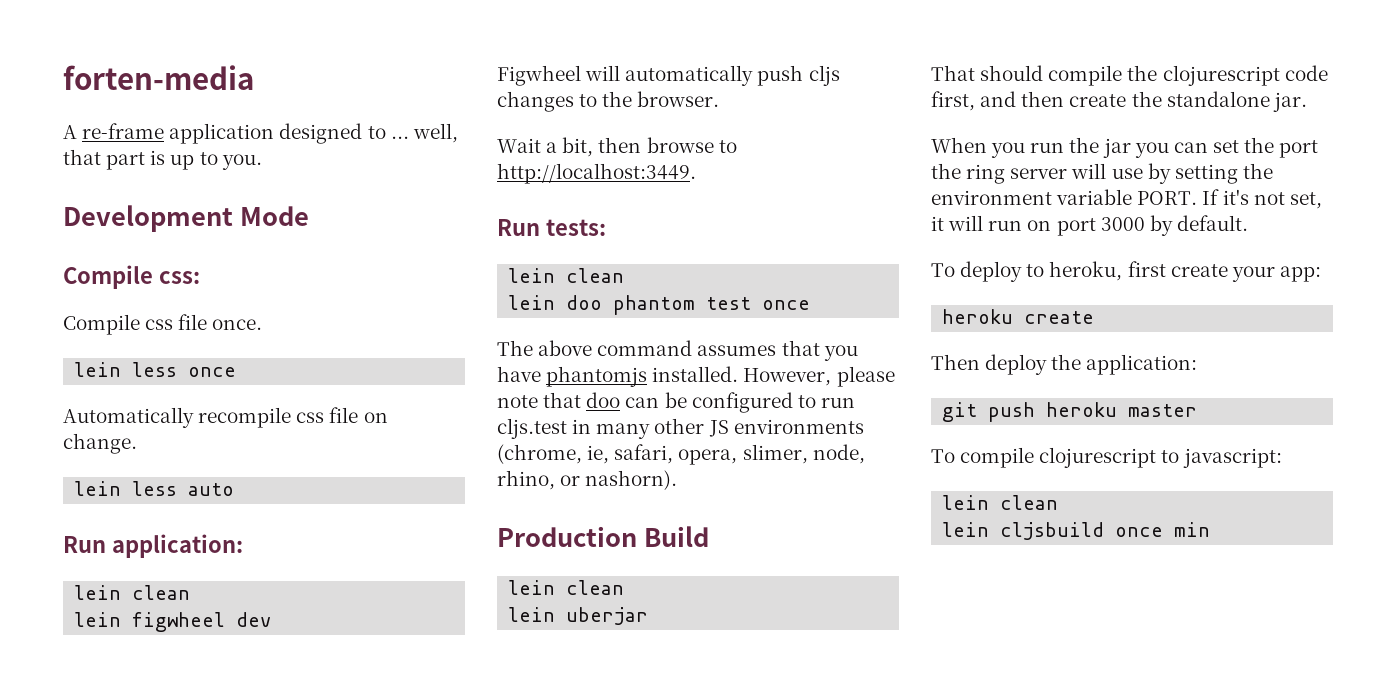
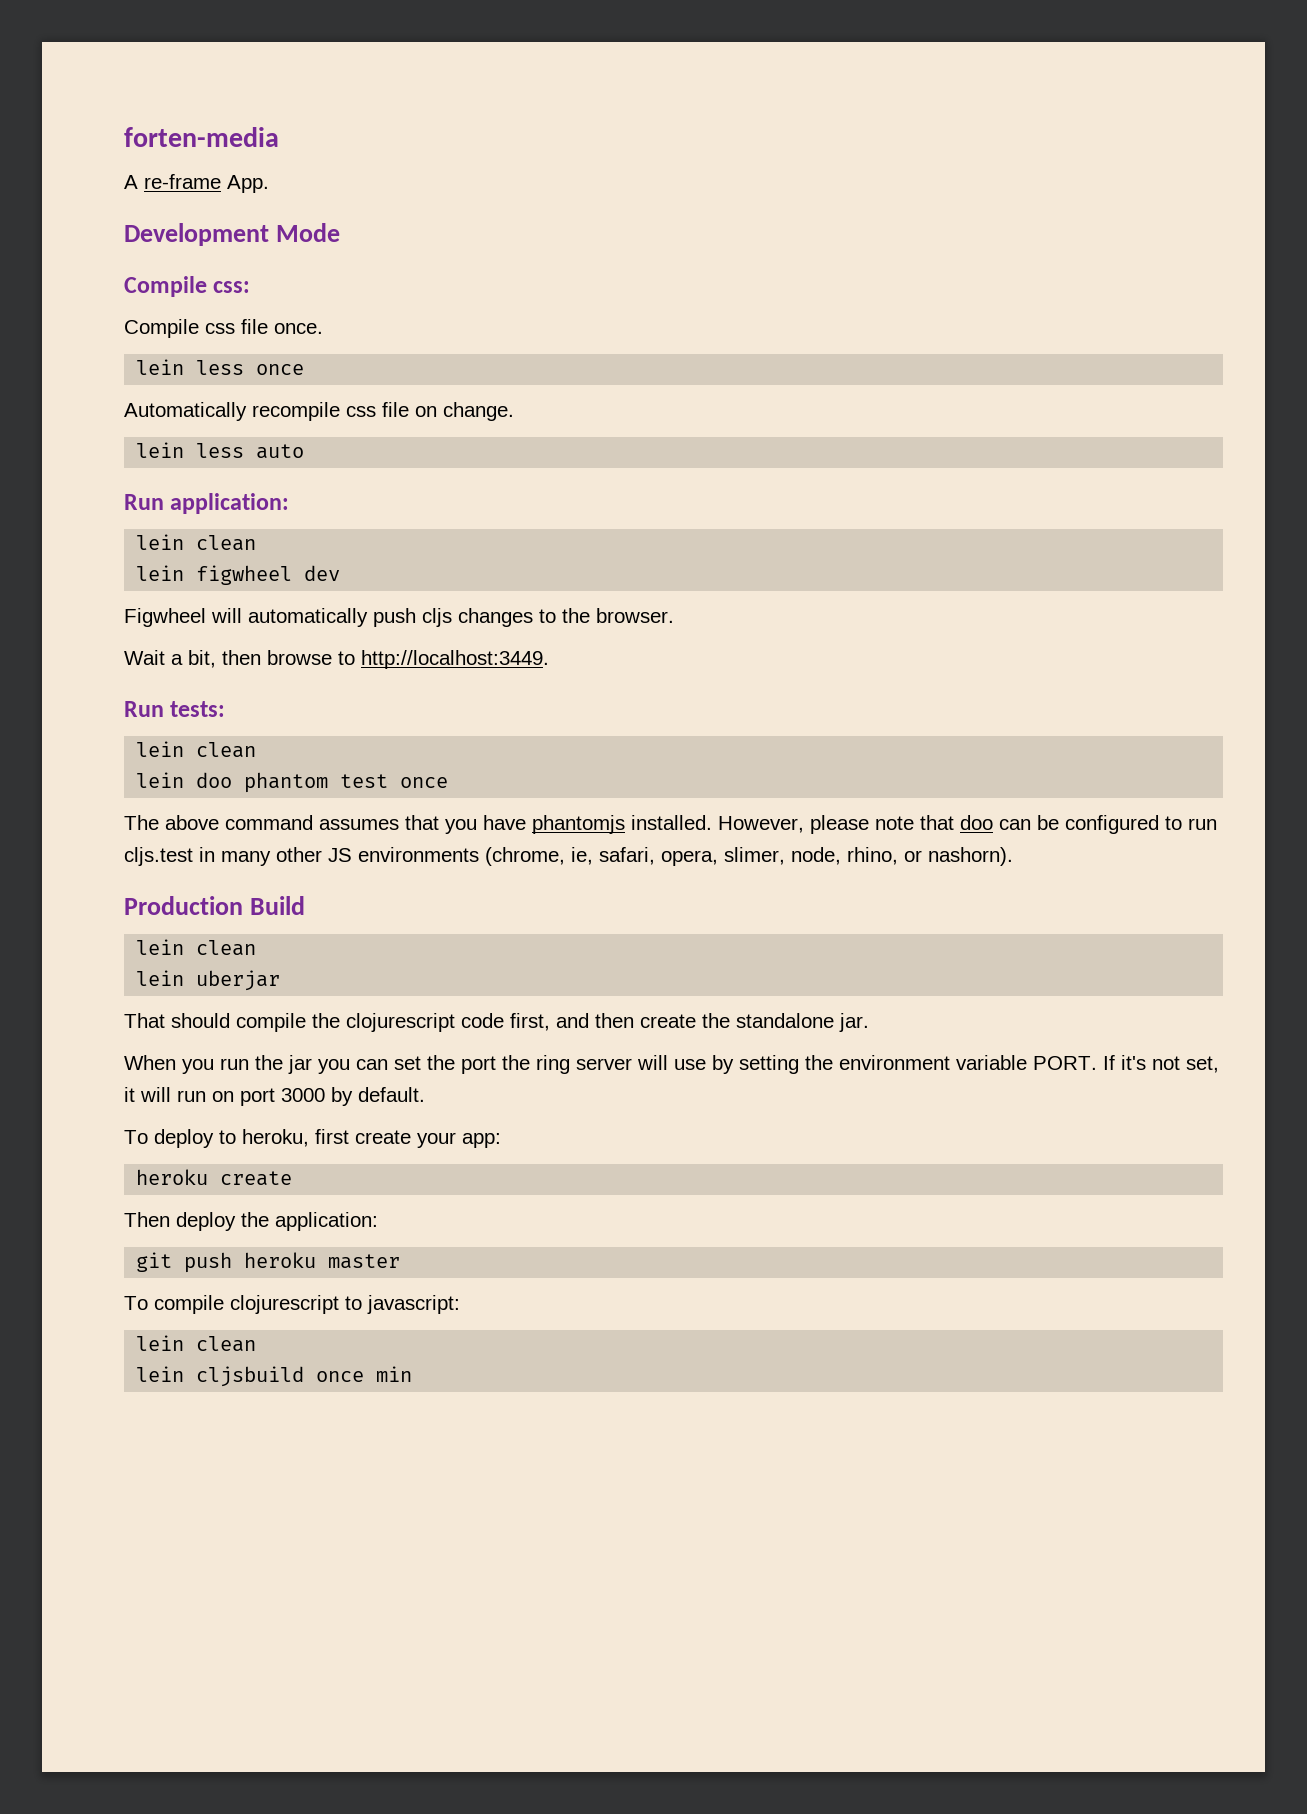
- A re-frame application designed to ... well, that part is up to you.
+ A re-frame App.

